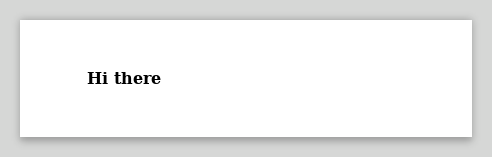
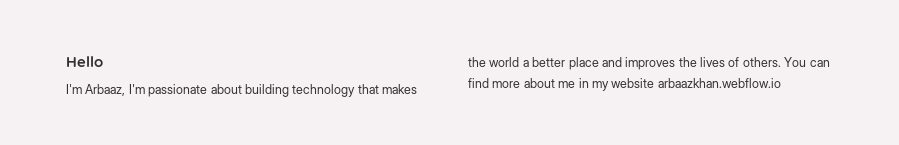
- Hi there
+ Hello
+ I'm Arbaaz, I'm passionate about building technology that makes the world a better place and improves the lives of others. You can find more about me in my website arbaazkhan.webflow.io

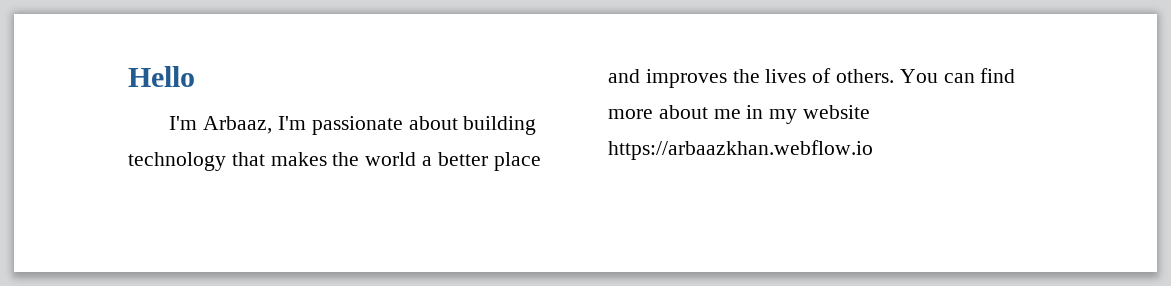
- You can find more about me in my website arbaazkhan.webflow.io
+ You can find more about me in my website https://arbaazkhan.webflow.io

